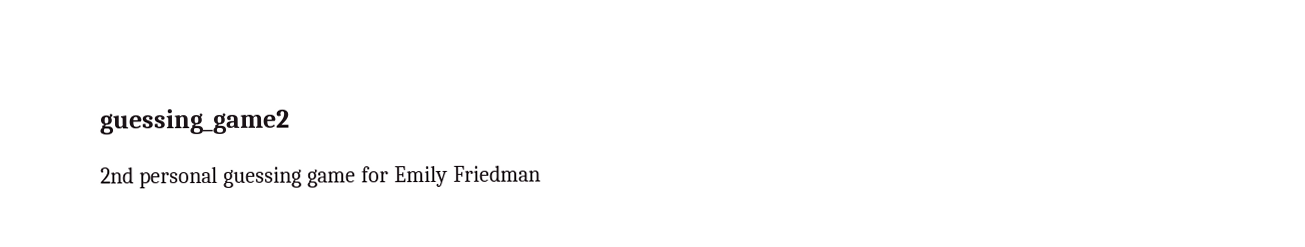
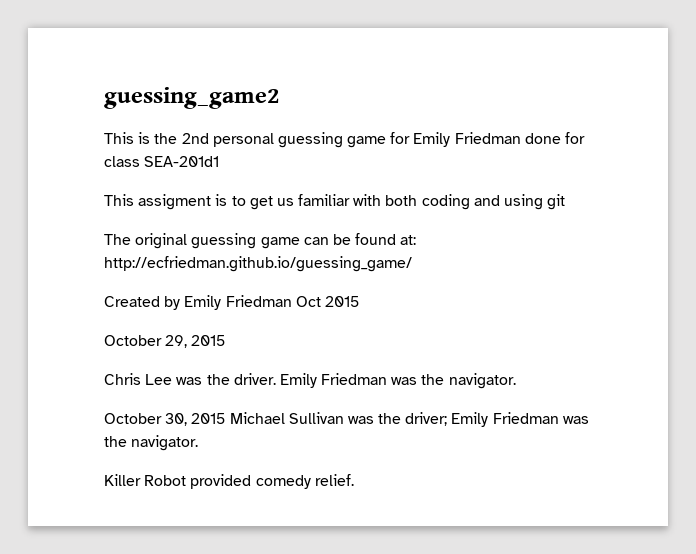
- 2nd personal guessing game for Emily Friedman
+ This is the 2nd personal guessing game for Emily Friedman done for class SEA-201d1
+ This assigment is to get us familiar with both coding and using git
+ The original guessing game can be found at: http://ecfriedman.github.io/guessing_game/
+ Created by Emily Friedman Oct 2015
+ October 29, 2015
+ Chris Lee was the driver. Emily Friedman was the navigator.
+ October 30, 2015 Michael Sullivan was the driver; Emily Friedman was the navigator.
+ Killer Robot provided comedy relief.

